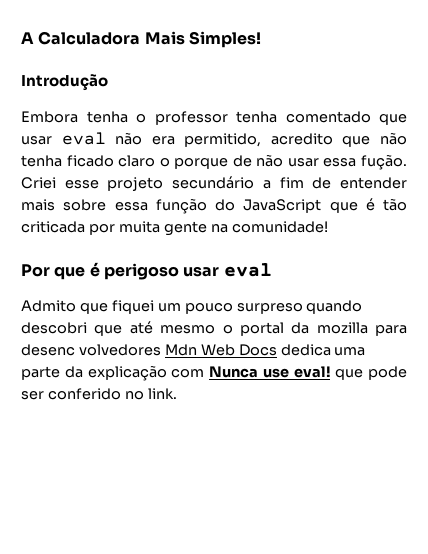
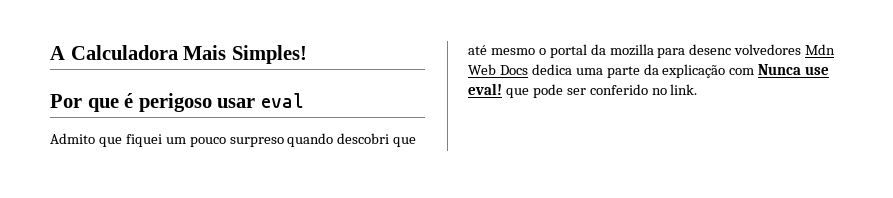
- Introdução
- Embora tenha o professor tenha comentado que usar eval não era permitido, acredito que não tenha ficado claro o porque de não usar essa fução. Criei esse projeto secundário a fim de entender mais sobre essa função do JavaScript que é tão criticada por muita gente na comunidade!

